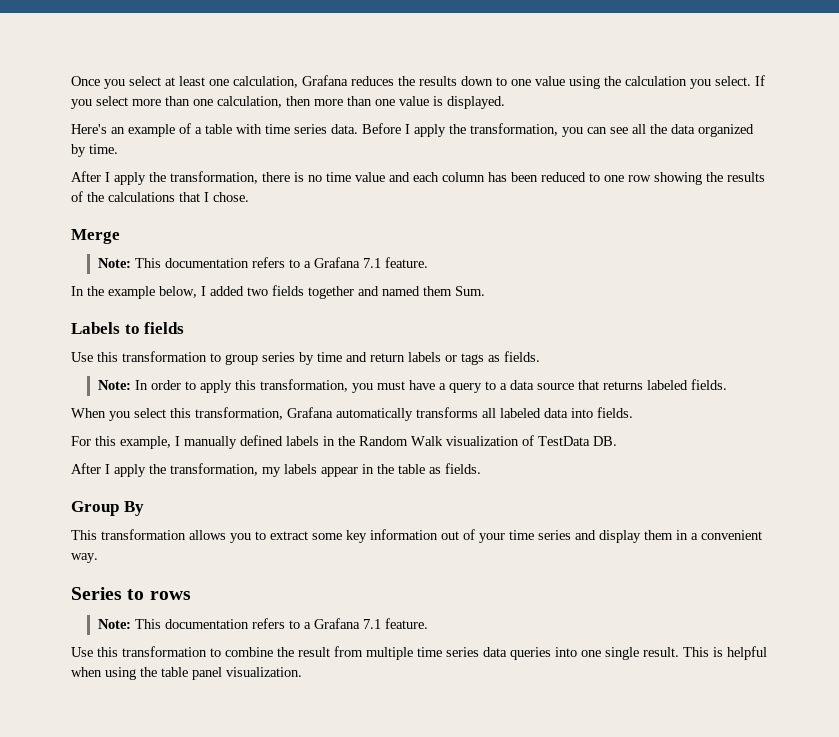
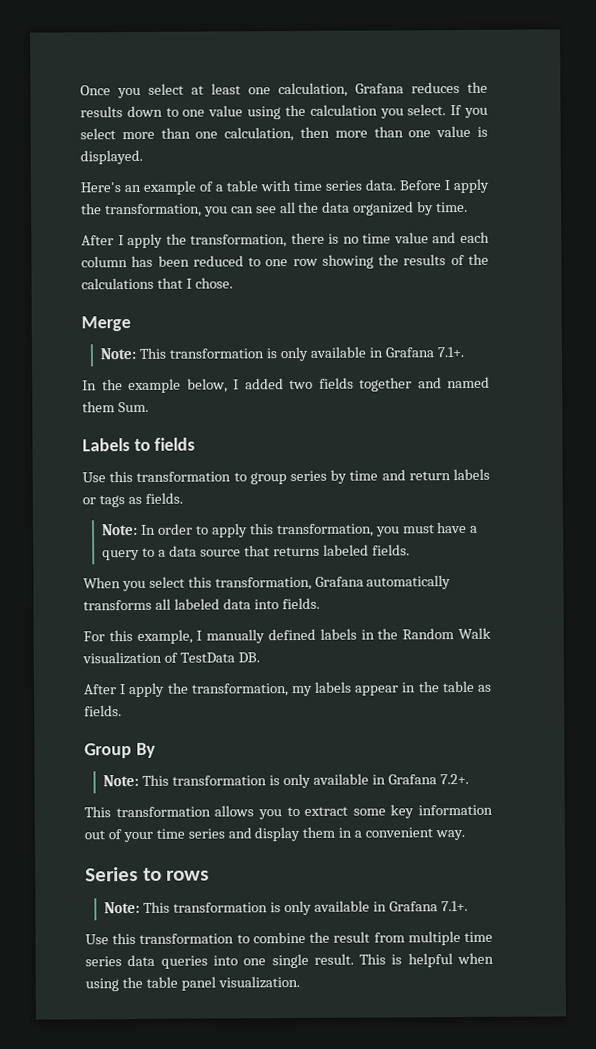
  Merge
- Note: This documentation refers to a Grafana 7.1 feature.
+ Note: This transformation is only available in Grafana 7.1+.
+ Note: This transformation is only available in Grafana 7.2+.
  Series to rows
- Note: This documentation refers to a Grafana 7.1 feature.
+ Note: This transformation is only available in Grafana 7.1+.

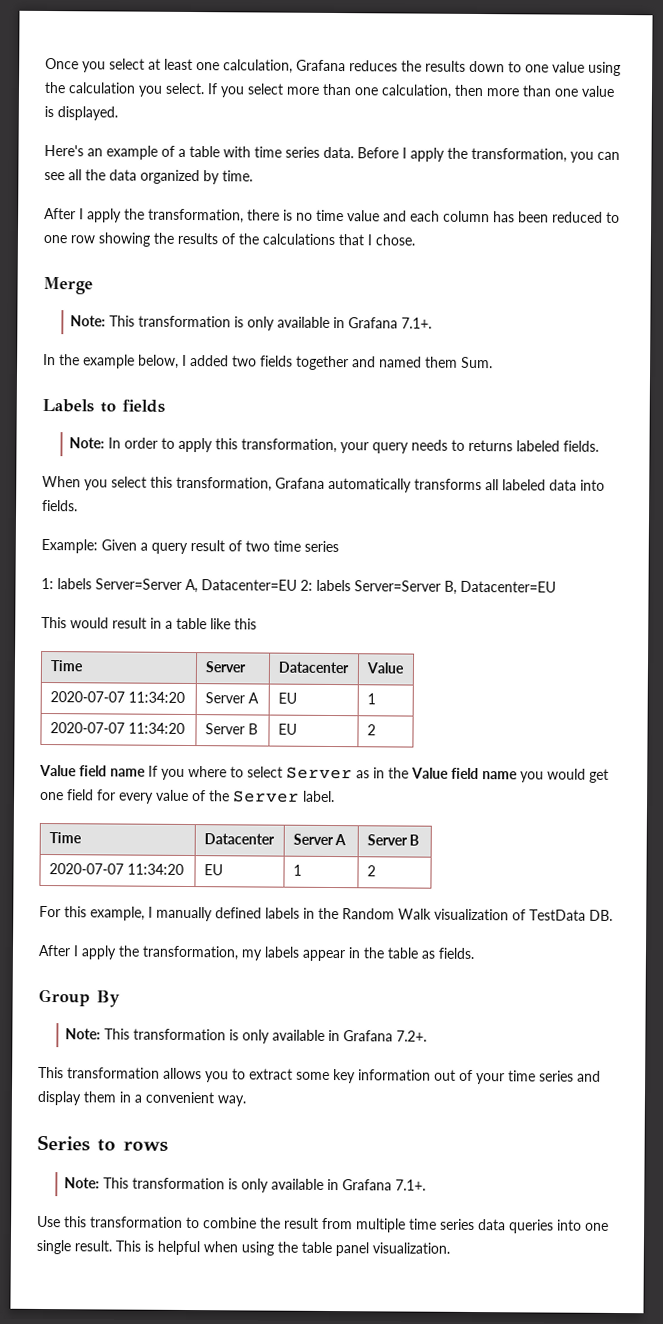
- Use this transformation to group series by time and return labels or tags as fields.
- Note: In order to apply this transformation, you must have a query to a data source that returns labeled fields.
+ Note: In order to apply this transformation, your query needs to returns labeled fields.
+ Example: Given a query result of two time series
+ 1: labels Server=Server A, Datacenter=EU 2: labels Server=Server B, Datacenter=EU
+ This would result in a table like this
+ Time | Server | Datacenter | Value
+ 2020-07-07 11:34:20 | Server A | EU | 1
+ 2020-07-07 11:34:20 | Server B | EU | 2
+ Value field name If you where to select Server as in the Value field name you would get one field for every value of the Server label.
+ Time | Datacenter | Server A | Server B
+ 2020-07-07 11:34:20 | EU | 1 | 2

